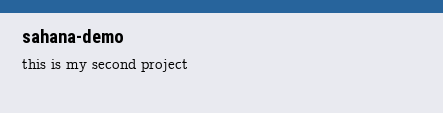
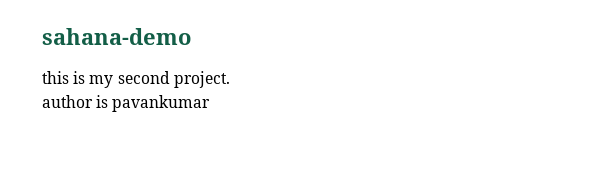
- this is my second project
+ this is my second project.
+ author is pavankumar

